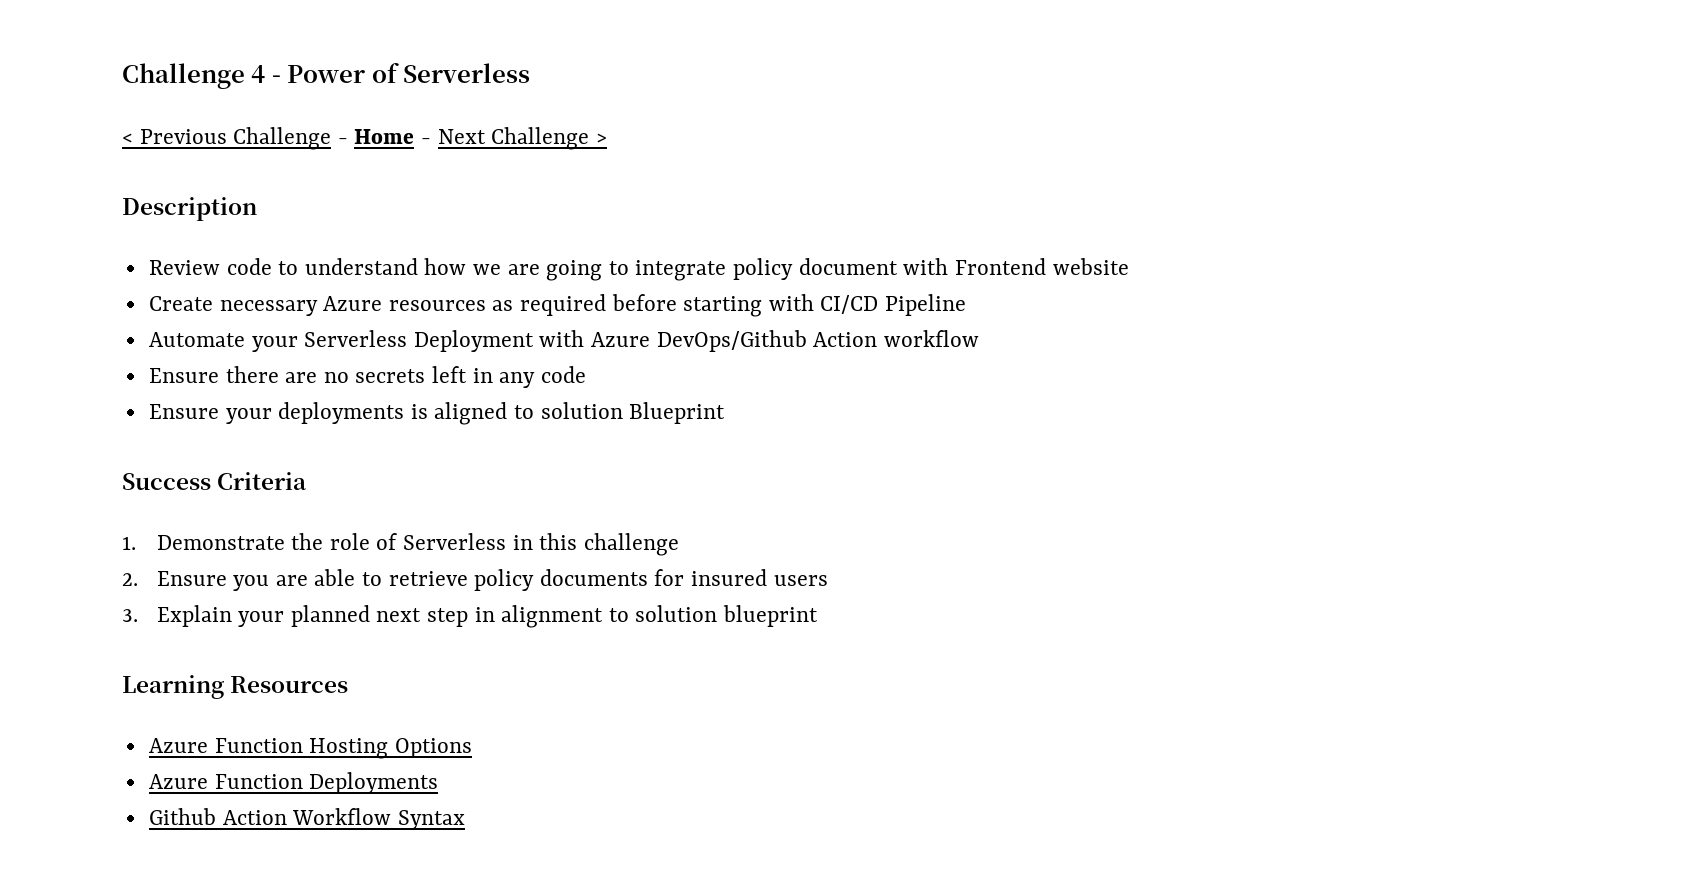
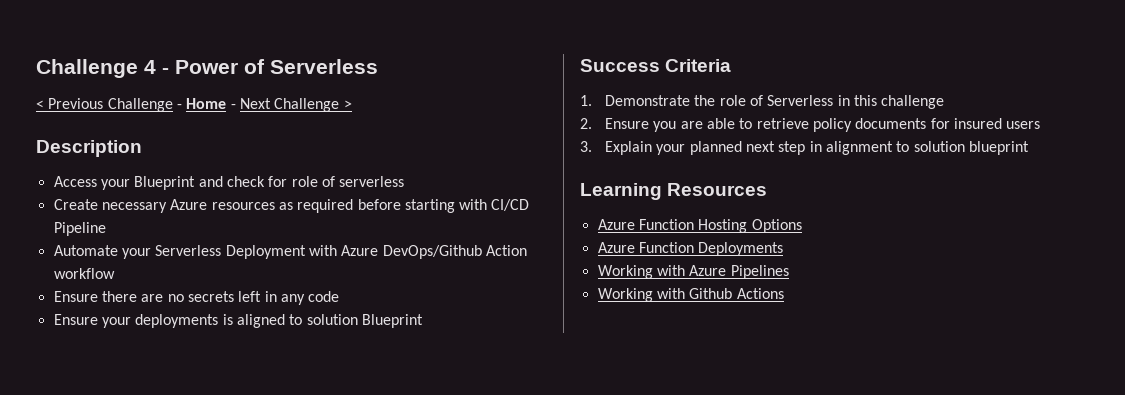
- Review code to understand how we are going to integrate policy document with Frontend website
+ Access your Blueprint and check for role of serverless
- Github Action Workflow Syntax
+ Working with Azure Pipelines
+ Working with Github Actions

